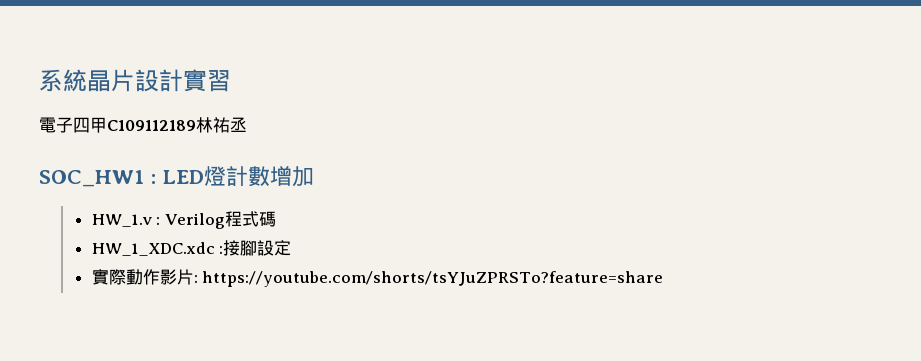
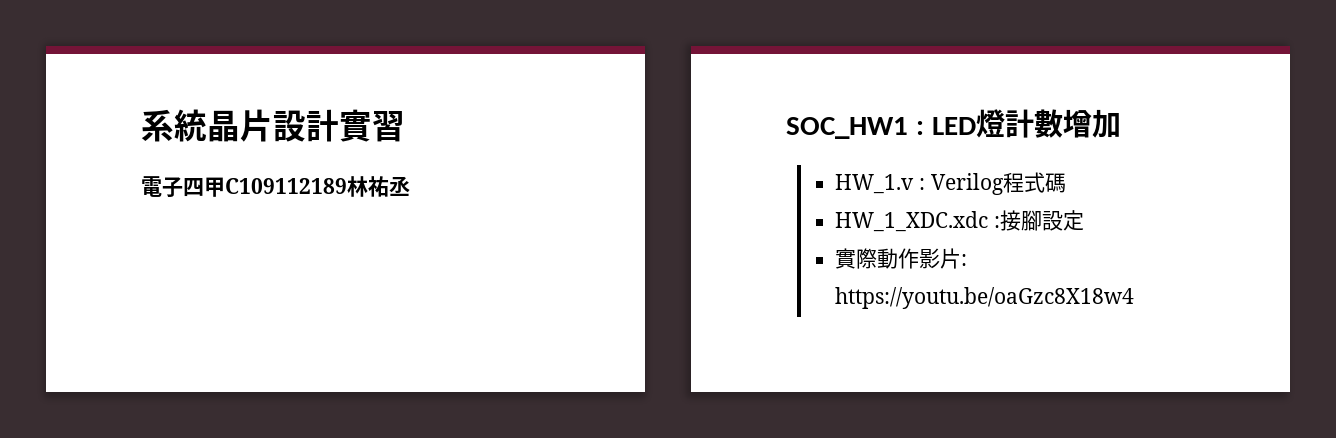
- 實際動作影片: https://youtube.com/shorts/tsYJuZPRSTo?feature=share
+ 實際動作影片: https://youtu.be/oaGzc8X18w4

